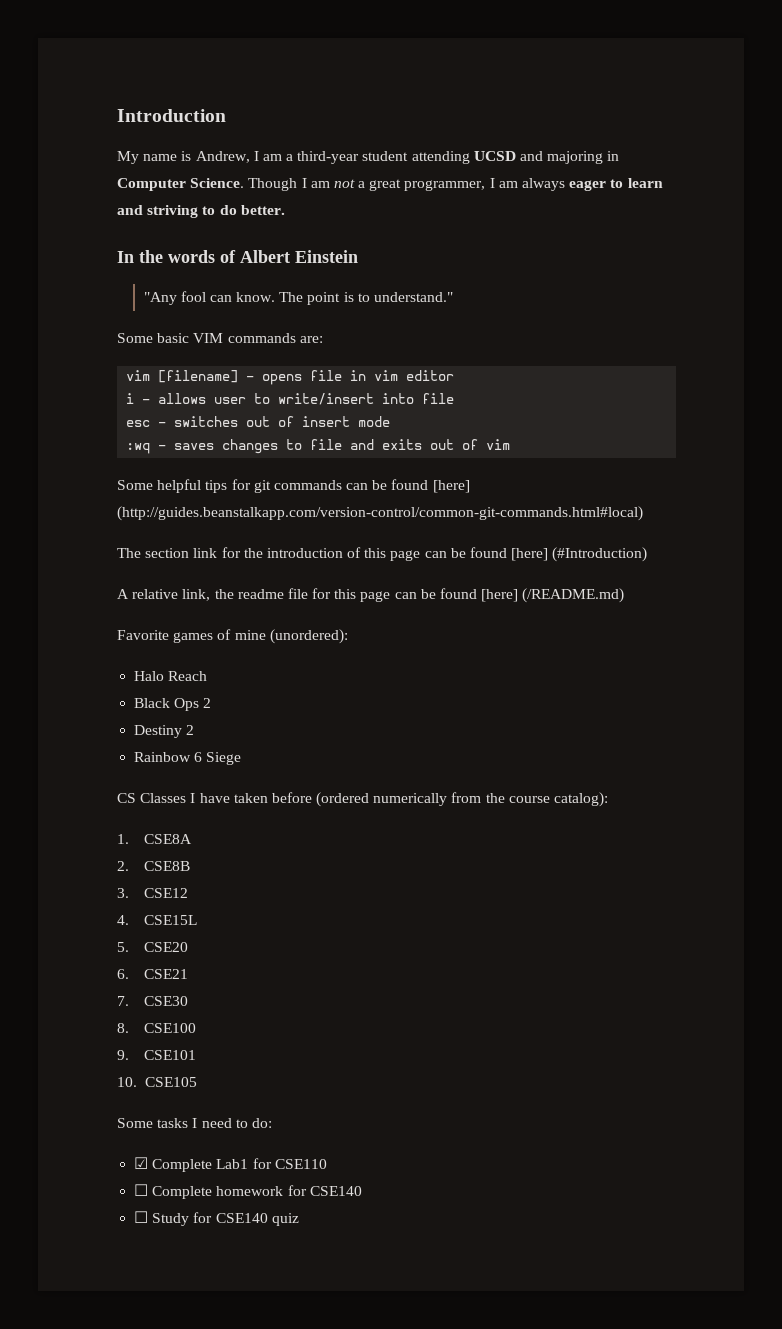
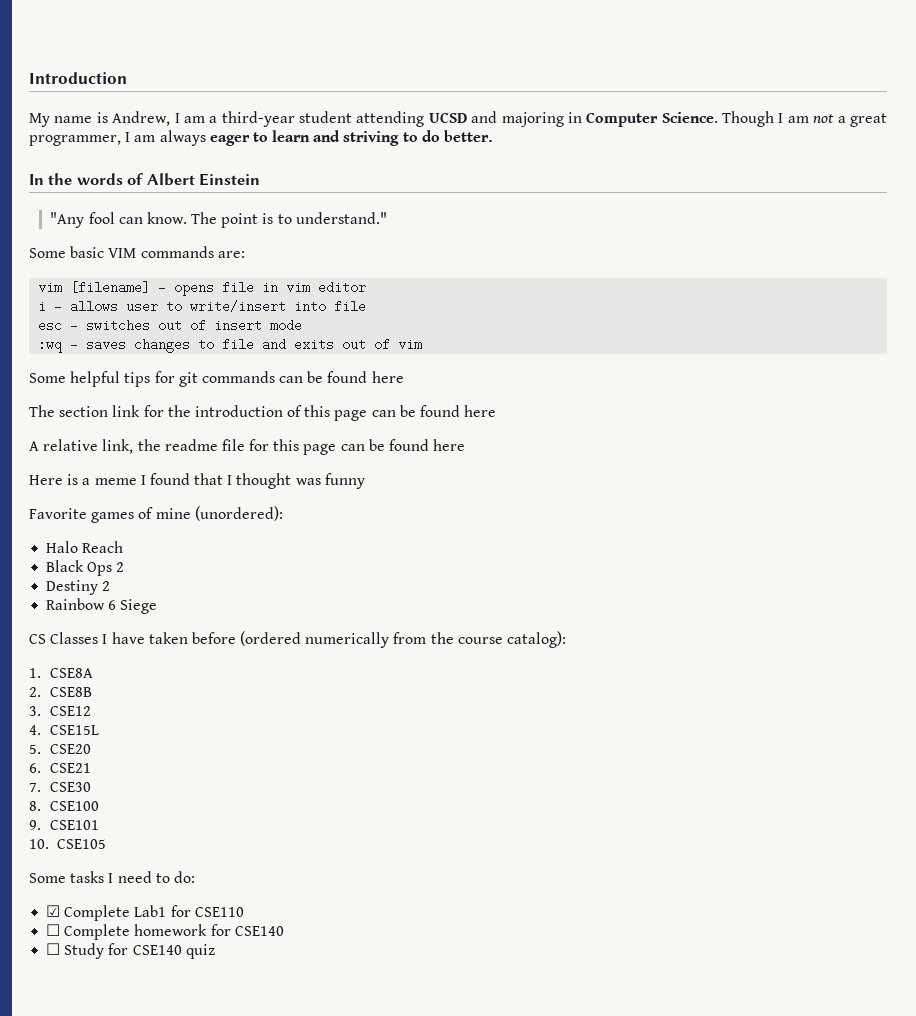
- Some helpful tips for git commands can be found [here] (http://guides.beanstalkapp.com/version-control/common-git-commands.html#local)
+ Some helpful tips for git commands can be found here
- The section link for the introduction of this page can be found [here] (#Introduction)
+ The section link for the introduction of this page can be found here
- A relative link, the readme file for this page can be found [here] (/README.md)
+ A relative link, the readme file for this page can be found here
+ Here is a meme I found that I thought was funny

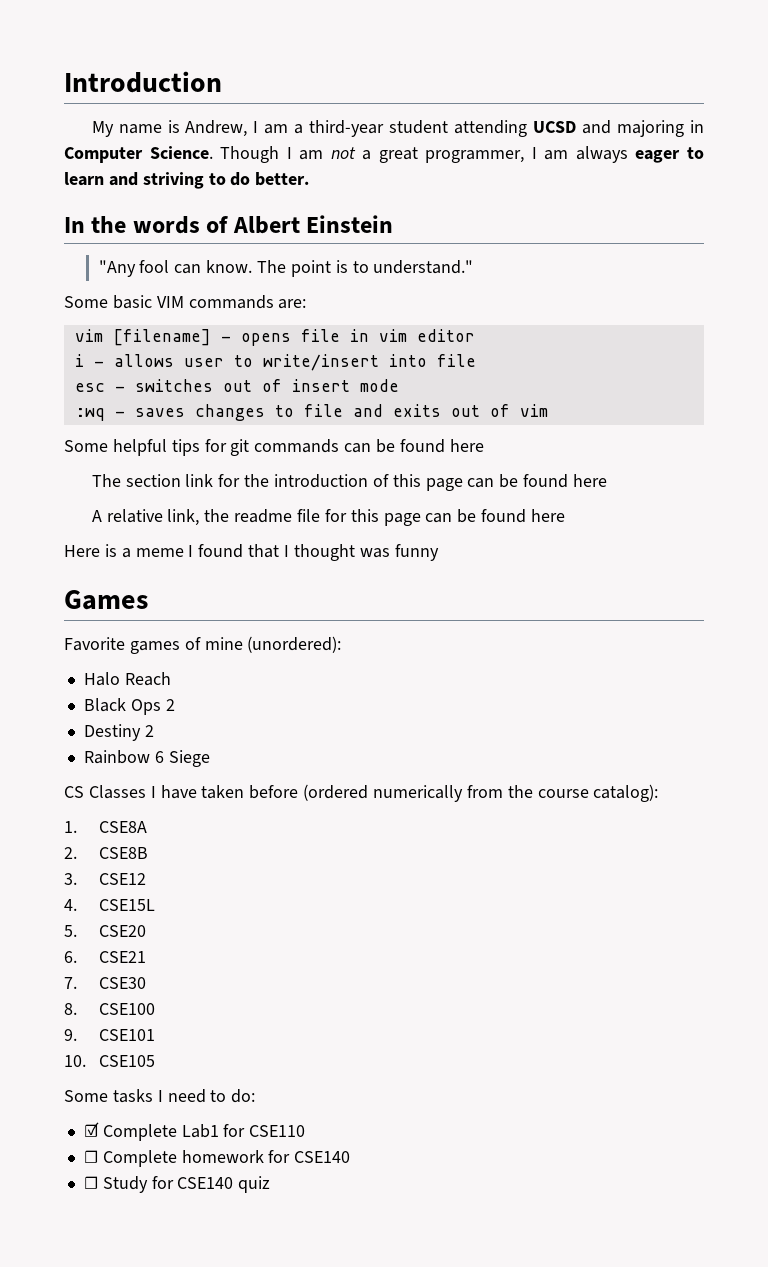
+ Games

